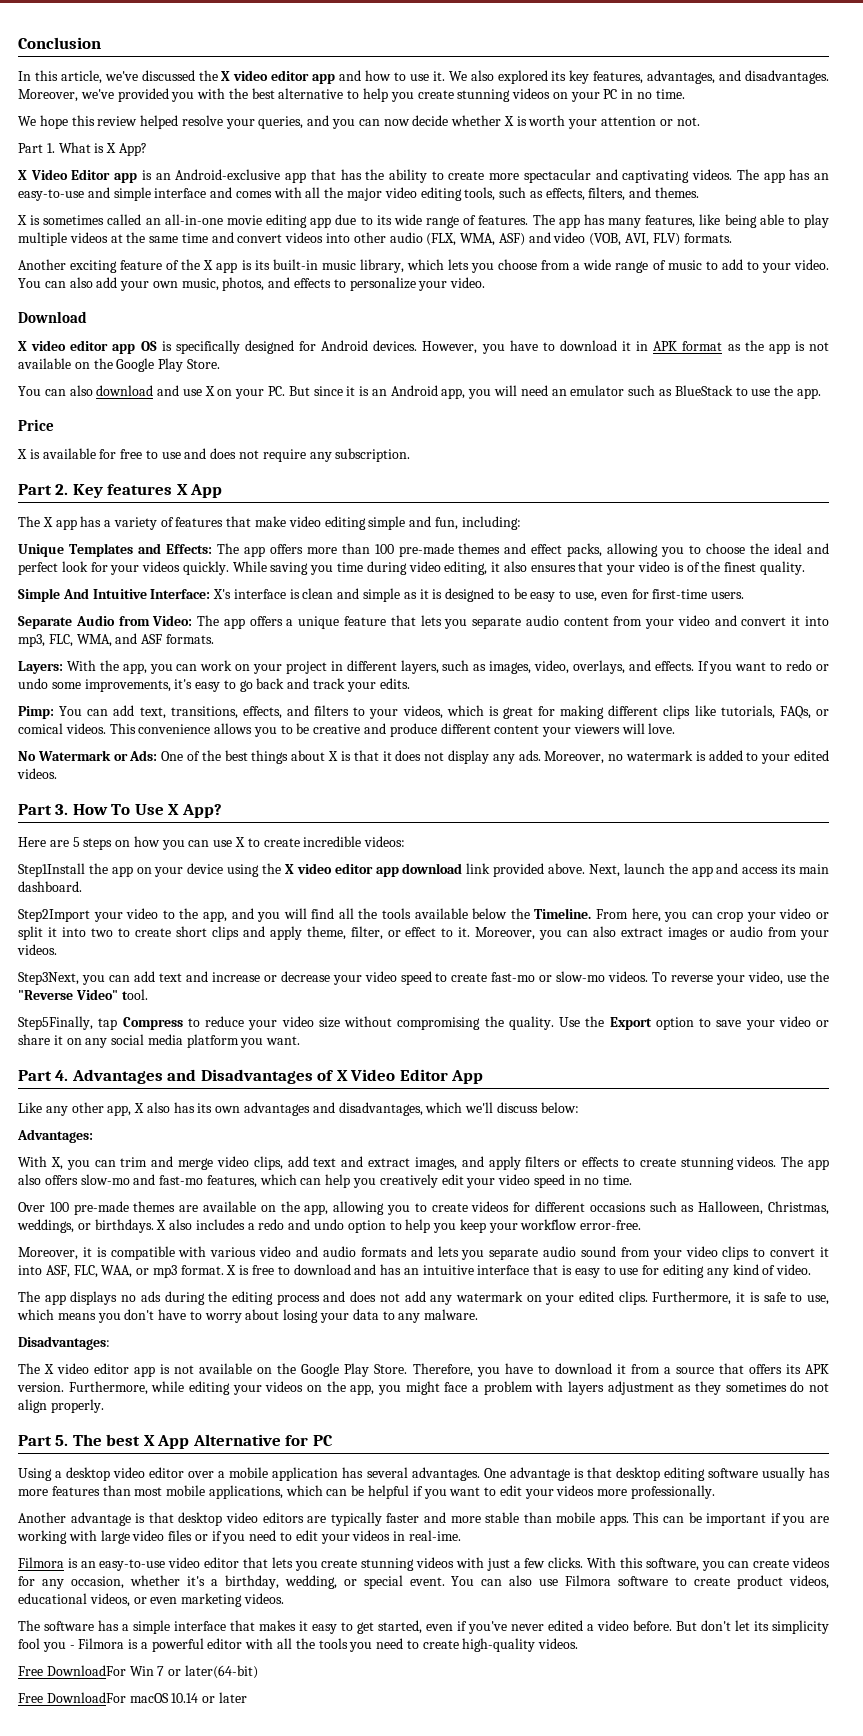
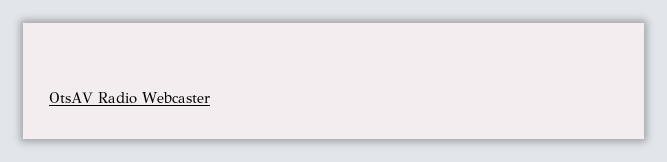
- Conclusion
- In this article, we've discussed the X video editor app and how to use it. We also explored its key features, advantages, and disadvantages. Moreover, we've provided you with the best alternative to help you create stunning videos on your PC in no time.
- We hope this review helped resolve your queries, and you can now decide whether X is worth your attention or not.
- Part 1. What is X App?
- X Video Editor app is an Android-exclusive app that has the ability to create more spectacular and captivating videos. The app has an easy-to-use and simple interface and comes with all the major video editing tools, such as effects, filters, and themes.
- X is sometimes called an all-in-one movie editing app due to its wide range of features. The app has many features, like being able to play multiple videos at the same time and convert videos into other audio (FLX, WMA, ASF) and video (VOB, AVI, FLV) formats.
- Another exciting feature of the X app is its built-in music library, which lets you choose from a wide range of music to add to your video. You can also add your own music, photos, and effects to personalize your video.
- Download
- X video editor app OS is specifically designed for Android devices. However, you have to download it in APK format as the app is not available on the Google Play Store.
- You can also download and use X on your PC. But since it is an Android app, you will need an emulator such as BlueStack to use the app.
- Price
- X is available for free to use and does not require any subscription.
- Part 2. Key features X App
- The X app has a variety of features that make video editing simple and fun, including:
- Unique Templates and Effects: The app offers more than 100 pre-made themes and effect packs, allowing you to choose the ideal and perfect look for your videos quickly. While saving you time during video editing, it also ensures that your video is of the finest quality.
- Simple And Intuitive Interface: X's interface is clean and simple as it is designed to be easy to use, even for first-time users.
- Separate Audio from Video: The app offers a unique feature that lets you separate audio content from your video and convert it into mp3, FLC, WMA, and ASF formats.
- Layers: With the app, you can work on your project in different layers, such as images, video, overlays, and effects. If you want to redo or undo some improvements, it's easy to go back and track your edits.
- Pimp: You can add text, transitions, effects, and filters to your videos, which is great for making different clips like tutorials, FAQs, or comical videos. This convenience allows you to be creative and produce different content your viewers will love.
- No Watermark or Ads: One of the best things about X is that it does not display any ads. Moreover, no watermark is added to your edited videos.
- Part 3. How To Use X App?
- Here are 5 steps on how you can use X to create incredible videos:
- Step1Install the app on your device using the X video editor app download link provided above. Next, launch the app and access its main dashboard.
- Step2Import your video to the app, and you will find all the tools available below the Timeline. From here, you can crop your video or split it into two to create short clips and apply theme, filter, or effect to it. Moreover, you can also extract images or audio from your videos.
- Step3Next, you can add text and increase or decrease your video speed to create fast-mo or slow-mo videos. To reverse your video, use the "Reverse Video" tool.
- Step5Finally, tap Compress to reduce your video size without compromising the quality. Use the Export option to save your video or share it on any social media platform you want.
- Part 4. Advantages and Disadvantages of X Video Editor App
- Like any other app, X also has its own advantages and disadvantages, which we'll discuss below:
- Advantages:
- With X, you can trim and merge video clips, add text and extract images, and apply filters or effects to create stunning videos. The app also offers slow-mo and fast-mo features, which can help you creatively edit your video speed in no time.
- Over 100 pre-made themes are available on the app, allowing you to create videos for different occasions such as Halloween, Christmas, weddings, or birthdays. X also includes a redo and undo option to help you keep your workflow error-free.
- Moreover, it is compatible with various video and audio formats and lets you separate audio sound from your video clips to convert it into ASF, FLC, WAA, or mp3 format. X is free to download and has an intuitive interface that is easy to use for editing any kind of video.
- The app displays no ads during the editing process and does not add any watermark on your edited clips. Furthermore, it is safe to use, which means you don't have to worry about losing your data to any malware.
- Disadvantages:
- The X video editor app is not available on the Google Play Store. Therefore, you have to download it from a source that offers its APK version. Furthermore, while editing your videos on the app, you might face a problem with layers adjustment as they sometimes do not align properly.
- Part 5. The best X App Alternative for PC
- Using a desktop video editor over a mobile application has several advantages. One advantage is that desktop editing software usually has more features than most mobile applications, which can be helpful if you want to edit your videos more professionally.
- Another advantage is that desktop video editors are typically faster and more stable than mobile apps. This can be important if you are working with large video files or if you need to edit your videos in real-ime.
- Filmora is an easy-to-use video editor that lets you create stunning videos with just a few clicks. With this software, you can create videos for any occasion, whether it's a birthday, wedding, or special event. You can also use Filmora software to create product videos, educational videos, or even marketing videos.
- The software has a simple interface that makes it easy to get started, even if you've never edited a video before. But don't let its simplicity fool you - Filmora is a powerful editor with all the tools you need to create high-quality videos.
- Free DownloadFor Win 7 or later(64-bit)
- Free DownloadFor macOS 10.14 or later
+ OtsAV Radio Webcaster

